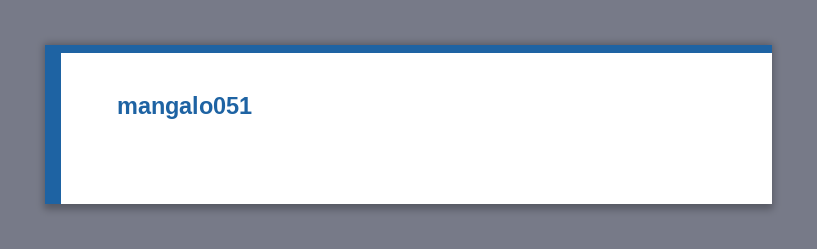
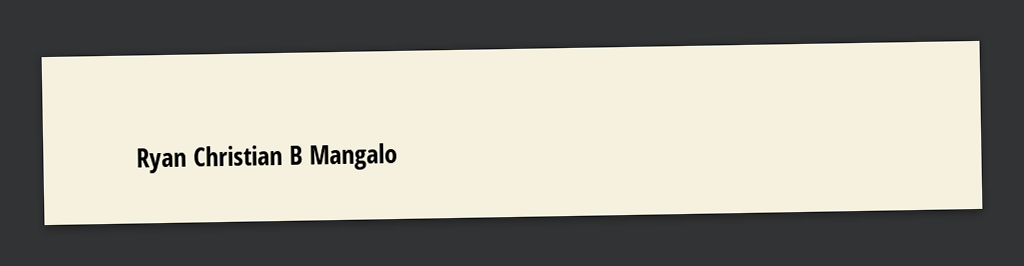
- mangalo051
+ Ryan Christian B Mangalo

